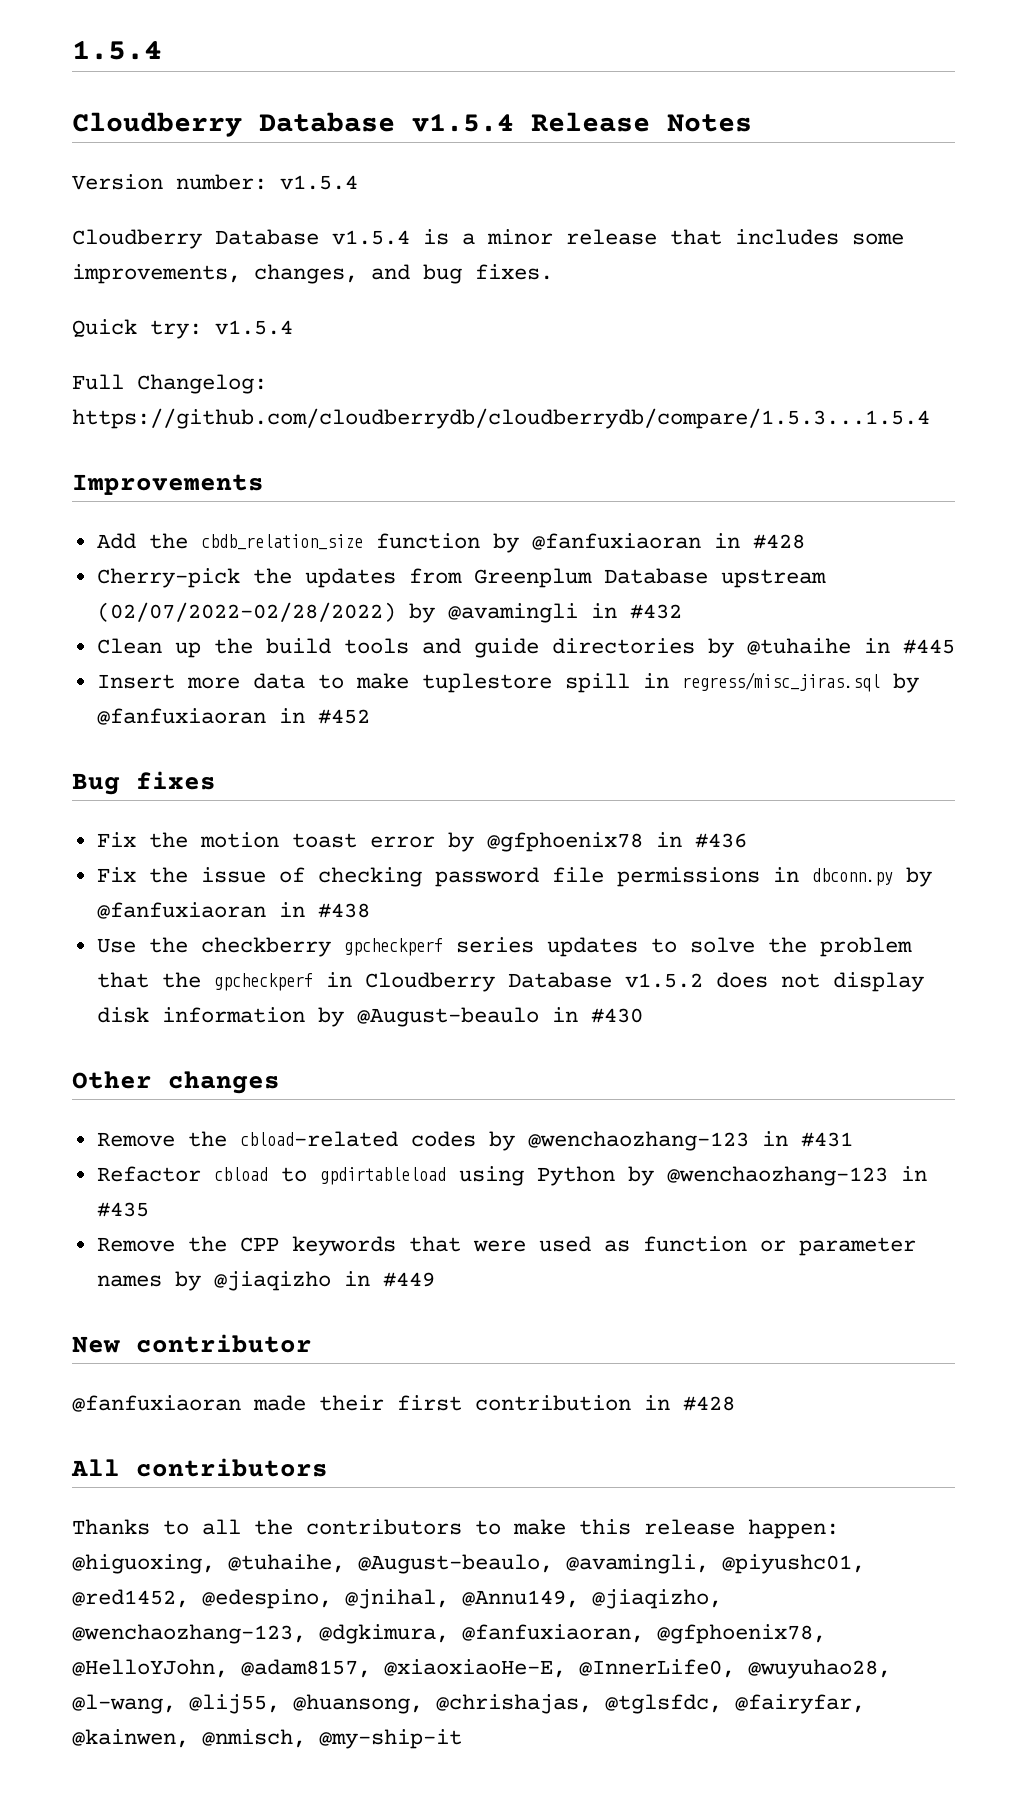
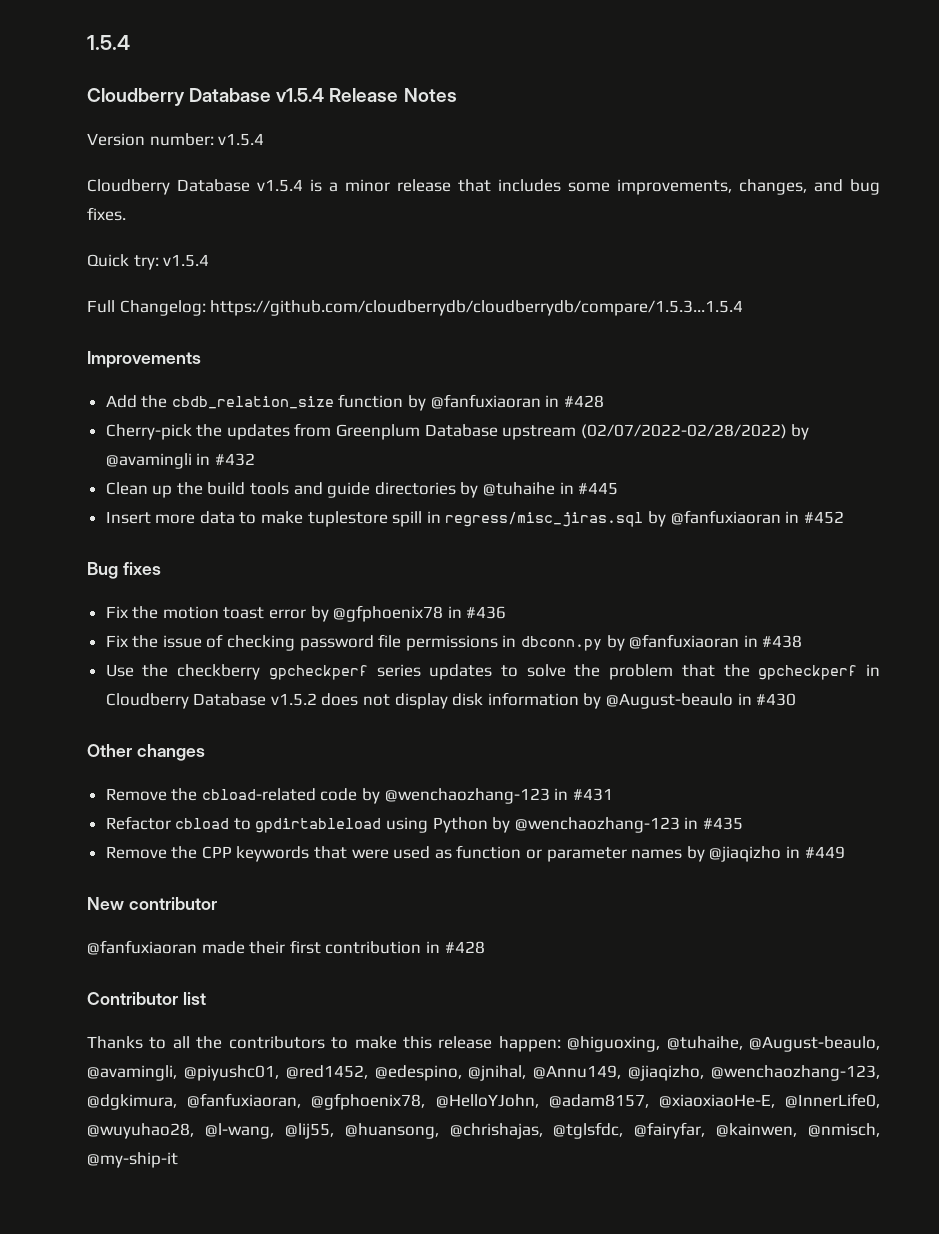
- Remove the cbload-related codes by @wenchaozhang-123 in #431
+ Remove the cbload-related code by @wenchaozhang-123 in #431
- All contributors
+ Contributor list

